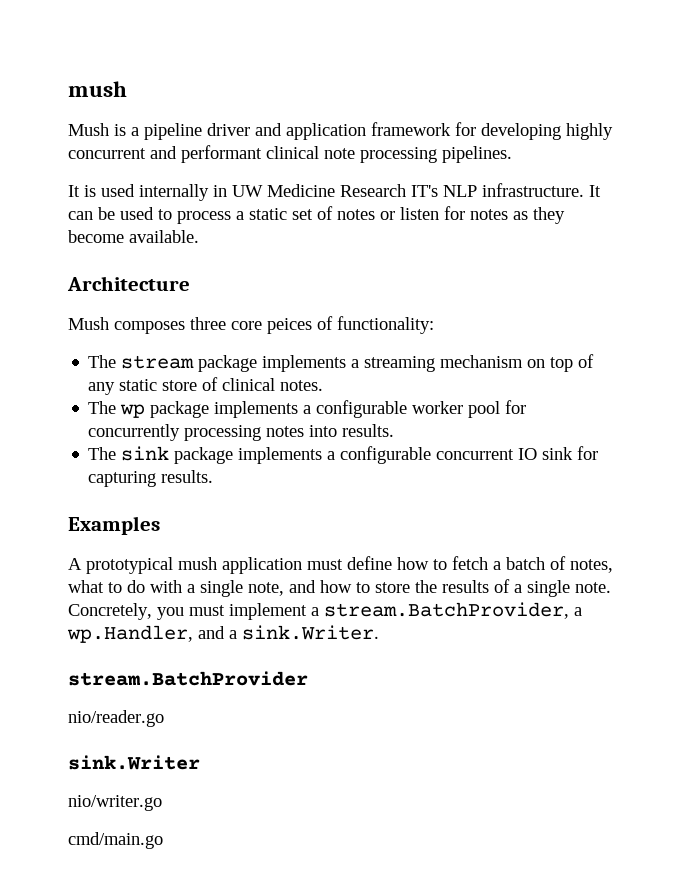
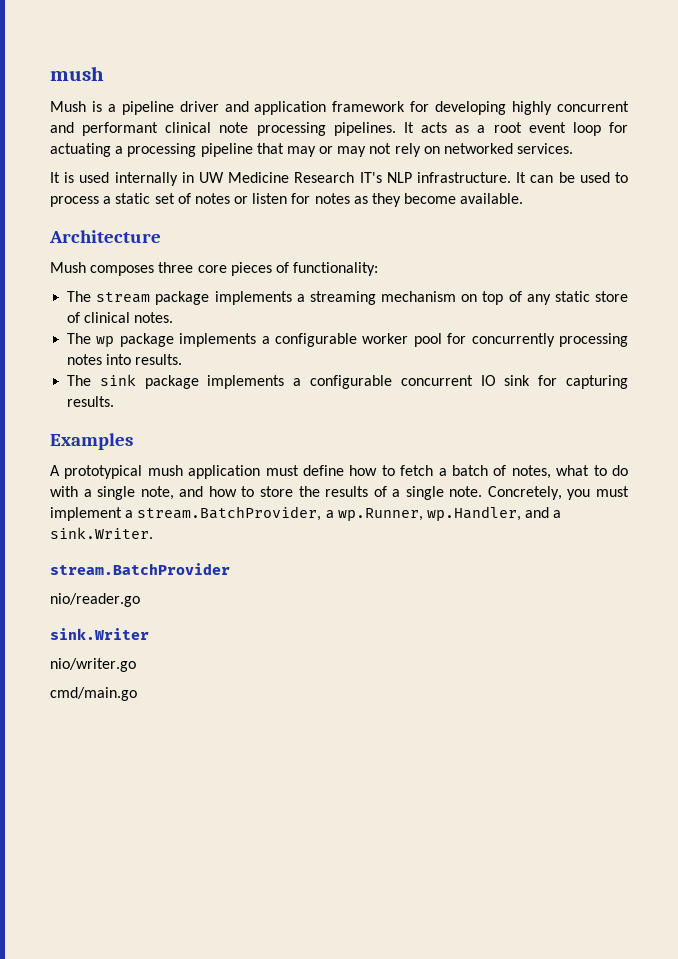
+ It acts as a root event loop for actuating a processing pipeline that may or may not rely on networked services.
- Mush composes three core peices of functionality:
+ Mush composes three core pieces of functionality:
- Concretely, you must implement a stream.BatchProvider, a wp.Handler, and a sink.Writer.
+ Concretely, you must implement a stream.BatchProvider, a wp.Runner, wp.Handler, and a sink.Writer.

